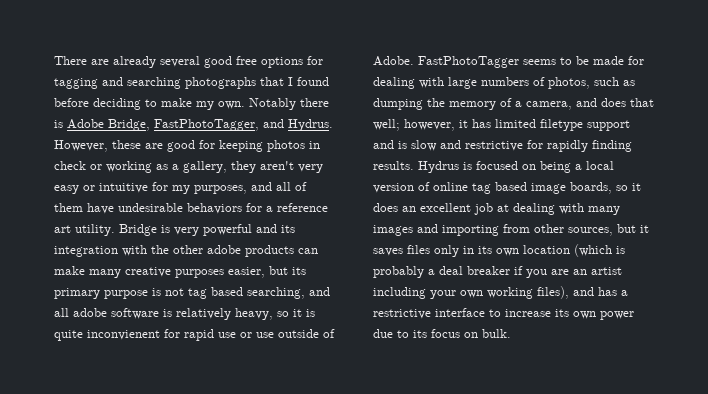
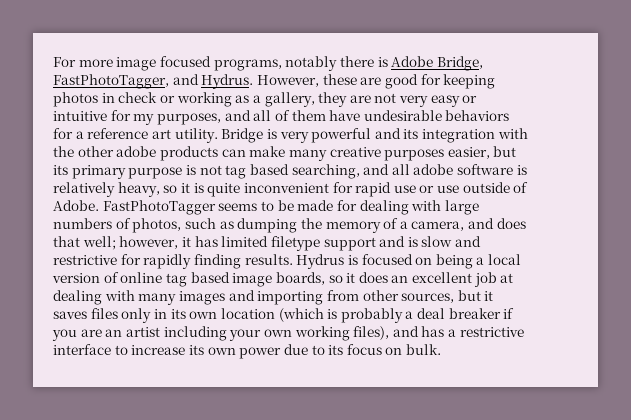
- There are already several good free options for tagging and searching photographs that I found before deciding to make my own. Notably there is Adobe Bridge, FastPhotoTagger, and Hydrus.
+ For more image focused programs, notably there is Adobe Bridge, FastPhotoTagger, and Hydrus.
- However, these are good for keeping photos in check or working as a gallery, they aren't very easy or intuitive for my purposes, and all of them have undesirable behaviors for a reference art utility.
+ However, these are good for keeping photos in check or working as a gallery, they are not very easy or intuitive for my purposes, and all of them have undesirable behaviors for a reference art utility.
- Bridge is very powerful and its integration with the other adobe products can make many creative purposes easier, but its primary purpose is not tag based searching, and all adobe software is relatively heavy, so it is quite inconvienent for rapid use or use outside of Adobe.
+ Bridge is very powerful and its integration with the other adobe products can make many creative purposes easier, but its primary purpose is not tag based searching, and all adobe software is relatively heavy, so it is quite inconvenient for rapid use or use outside of Adobe.

